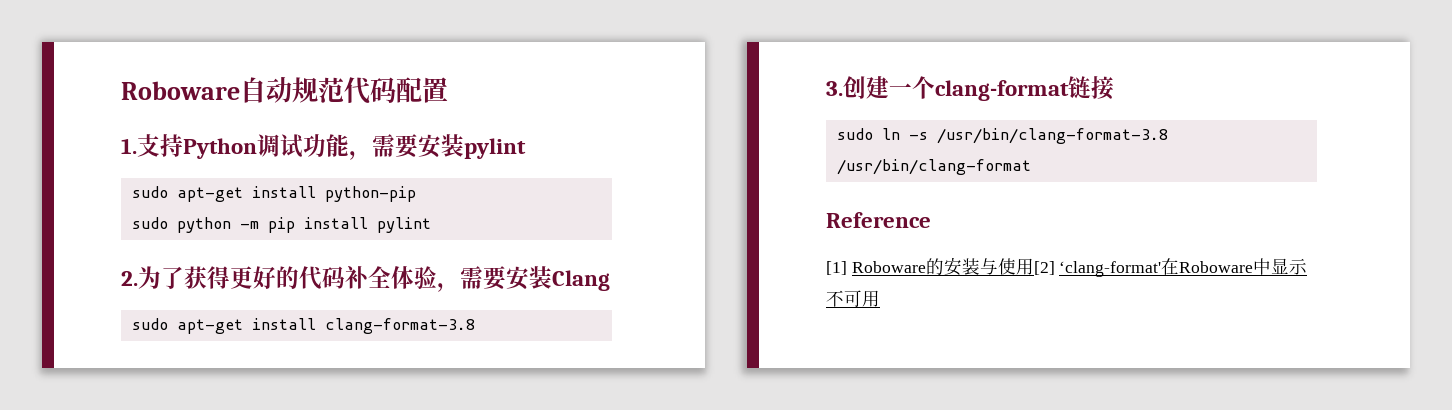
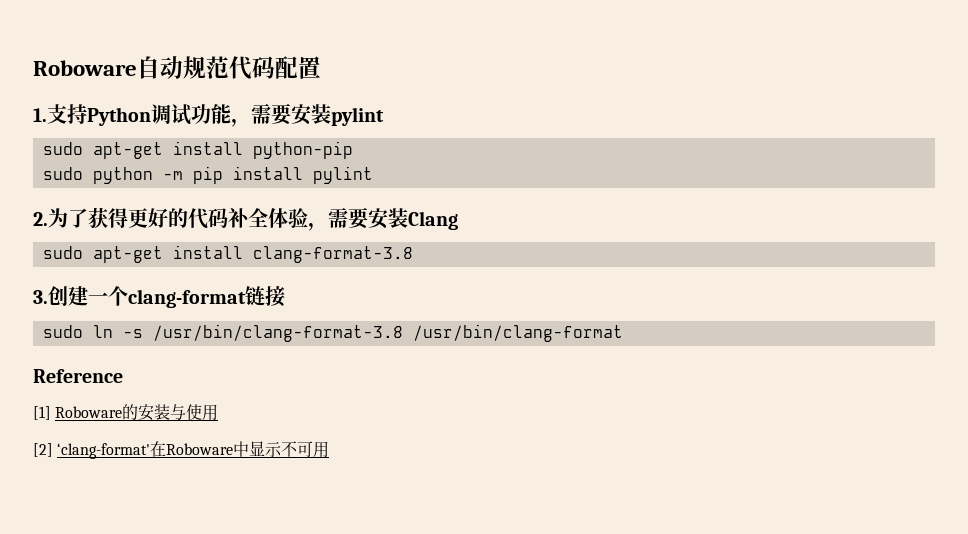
- [1] Roboware的安装与使用[2] ‘clang-format'在Roboware中显示不可用
+ [1] Roboware的安装与使用
+ [2] ‘clang-format'在Roboware中显示不可用

